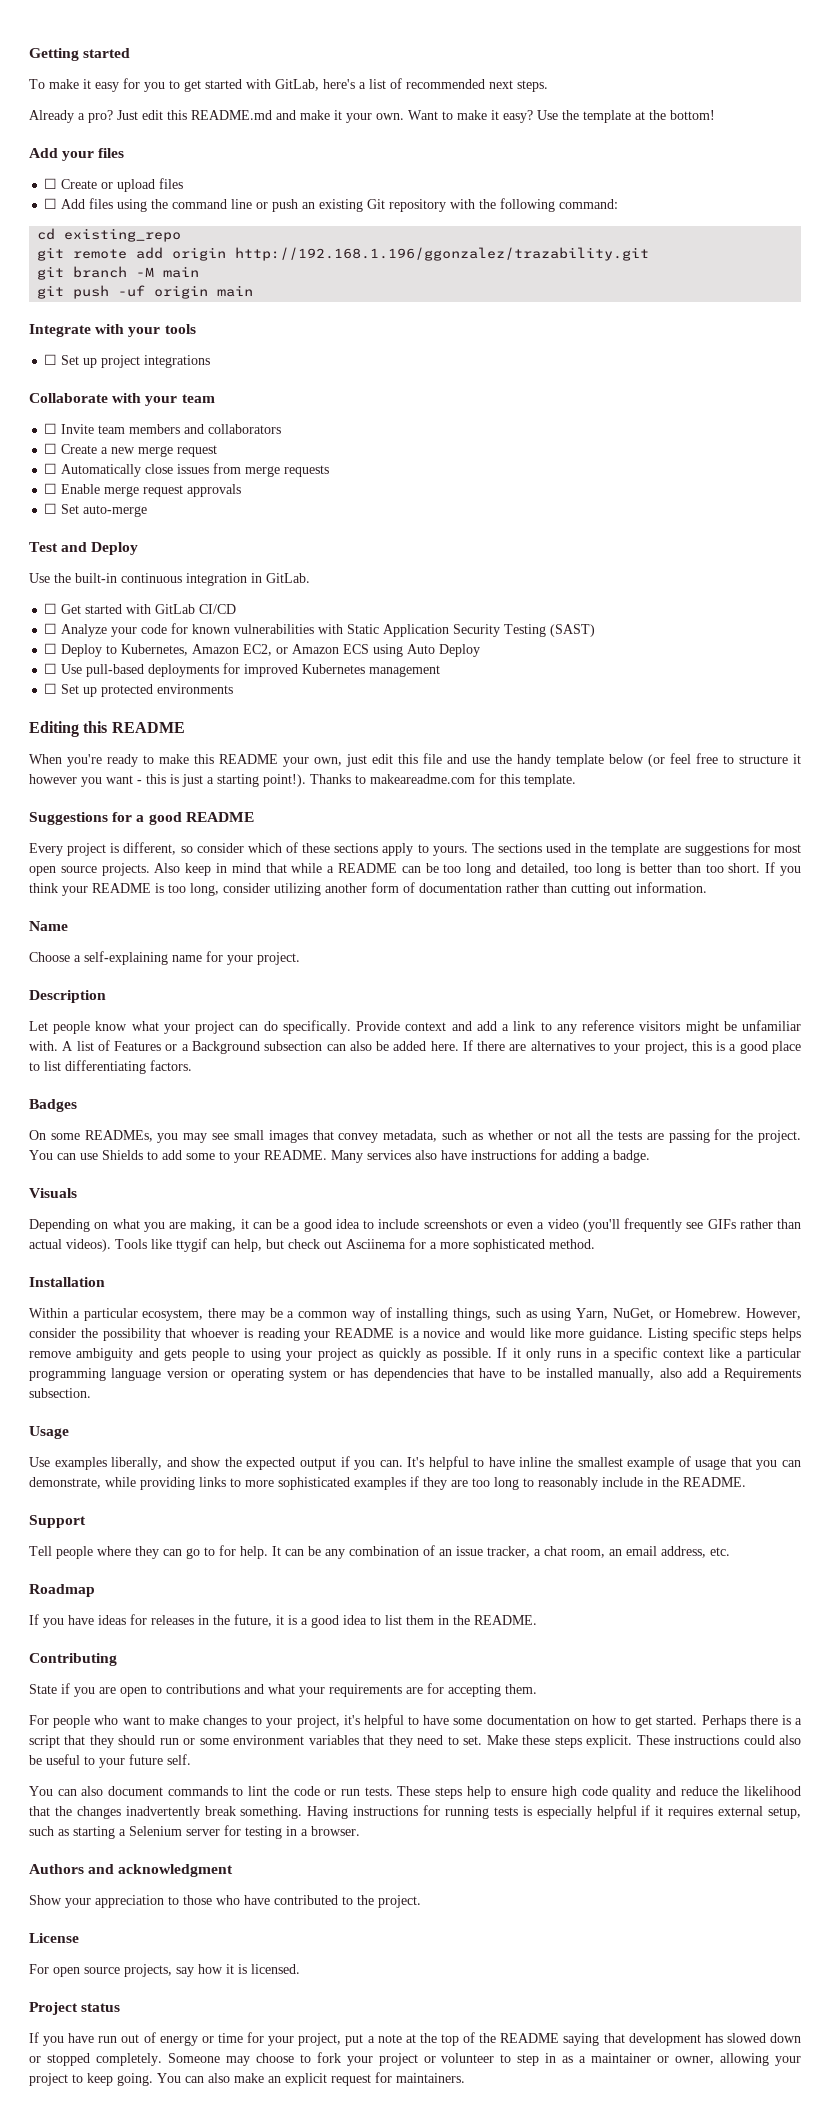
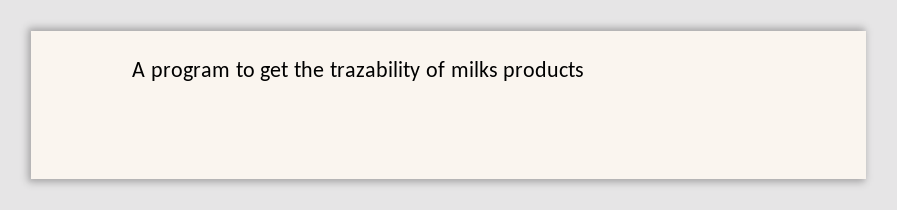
- Getting started
- To make it easy for you to get started with GitLab, here's a list of recommended next steps.
- Already a pro? Just edit this README.md and make it your own. Want to make it easy? Use the template at the bottom!
- Add your files
- ☐ Create or upload files
- ☐ Add files using the command line or push an existing Git repository with the following command:
- cd existing_repo
- git remote add origin http://192.168.1.196/ggonzalez/trazability.git
- git branch -M main
- git push -uf origin main
- Integrate with your tools
- ☐ Set up project integrations
- Collaborate with your team
- ☐ Invite team members and collaborators
- ☐ Create a new merge request
- ☐ Automatically close issues from merge requests
- ☐ Enable merge request approvals
- ☐ Set auto-merge
- Test and Deploy
- Use the built-in continuous integration in GitLab.
- ☐ Get started with GitLab CI/CD
- ☐ Analyze your code for known vulnerabilities with Static Application Security Testing (SAST)
- ☐ Deploy to Kubernetes, Amazon EC2, or Amazon ECS using Auto Deploy
- ☐ Use pull-based deployments for improved Kubernetes management
- ☐ Set up protected environments
- Editing this README
- When you're ready to make this README your own, just edit this file and use the handy template below (or feel free to structure it however you want - this is just a starting point!). Thanks to makeareadme.com for this template.
- Suggestions for a good README
- Every project is different, so consider which of these sections apply to yours. The sections used in the template are suggestions for most open source projects. Also keep in mind that while a README can be too long and detailed, too long is better than too short. If you think your README is too long, consider utilizing another form of documentation rather than cutting out information.
- Name
- Choose a self-explaining name for your project.
- Description
- Let people know what your project can do specifically. Provide context and add a link to any reference visitors might be unfamiliar with. A list of Features or a Background subsection can also be added here. If there are alternatives to your project, this is a good place to list differentiating factors.
- Badges
- On some READMEs, you may see small images that convey metadata, such as whether or not all the tests are passing for the project. You can use Shields to add some to your README. Many services also have instructions for adding a badge.
- Visuals
- Depending on what you are making, it can be a good idea to include screenshots or even a video (you'll frequently see GIFs rather than actual videos). Tools like ttygif can help, but check out Asciinema for a more sophisticated method.
- Installation
- Within a particular ecosystem, there may be a common way of installing things, such as using Yarn, NuGet, or Homebrew. However, consider the possibility that whoever is reading your README is a novice and would like more guidance. Listing specific steps helps remove ambiguity and gets people to using your project as quickly as possible. If it only runs in a specific context like a particular programming language version or operating system or has dependencies that have to be installed manually, also add a Requirements subsection.
- Usage
- Use examples liberally, and show the expected output if you can. It's helpful to have inline the smallest example of usage that you can demonstrate, while providing links to more sophisticated examples if they are too long to reasonably include in the README.
- Support
- Tell people where they can go to for help. It can be any combination of an issue tracker, a chat room, an email address, etc.
- Roadmap
- If you have ideas for releases in the future, it is a good idea to list them in the README.
- Contributing
- State if you are open to contributions and what your requirements are for accepting them.
- For people who want to make changes to your project, it's helpful to have some documentation on how to get started. Perhaps there is a script that they should run or some environment variables that they need to set. Make these steps explicit. These instructions could also be useful to your future self.
- You can also document commands to lint the code or run tests. These steps help to ensure high code quality and reduce the likelihood that the changes inadvertently break something. Having instructions for running tests is especially helpful if it requires external setup, such as starting a Selenium server for testing in a browser.
- Authors and acknowledgment
- Show your appreciation to those who have contributed to the project.
- License
- For open source projects, say how it is licensed.
- Project status
- If you have run out of energy or time for your project, put a note at the top of the README saying that development has slowed down or stopped completely. Someone may choose to fork your project or volunteer to step in as a maintainer or owner, allowing your project to keep going. You can also make an explicit request for maintainers.
+ A program to get the trazability of milks products

